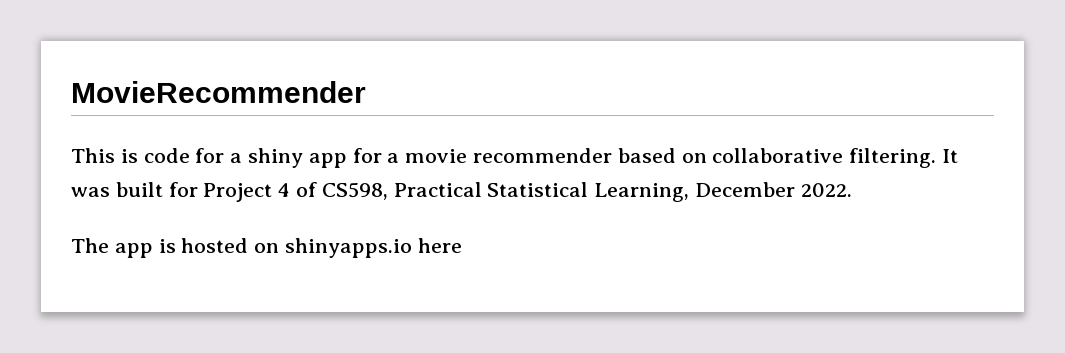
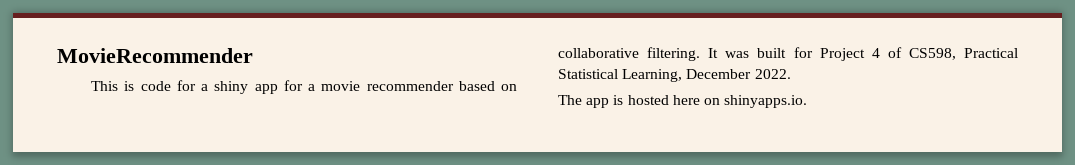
- The app is hosted on shinyapps.io here
+ The app is hosted here on shinyapps.io.

